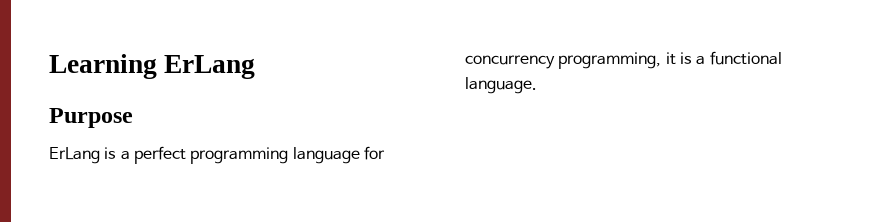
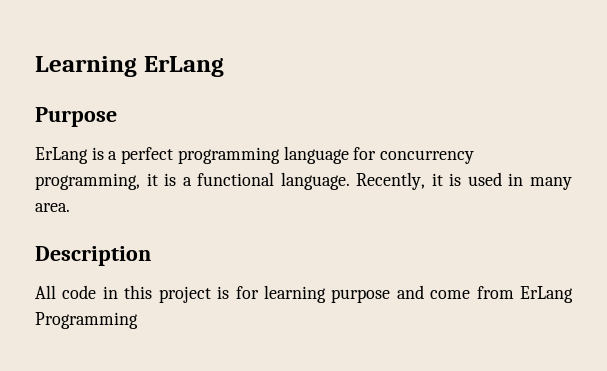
+ Recently, it is used in many area.
+ Description
+ All code in this project is for learning purpose and come from ErLang Programming

